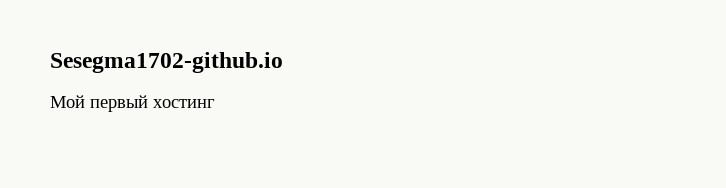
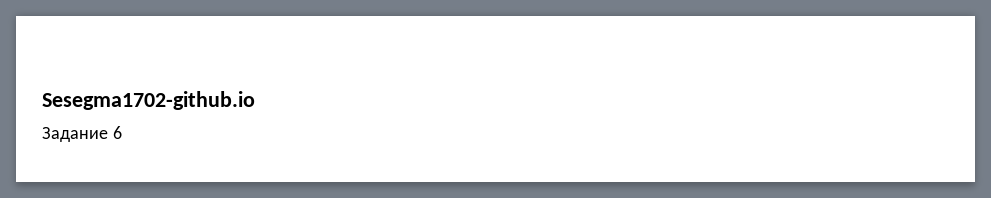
- Мой первый хостинг
+ Задание 6

